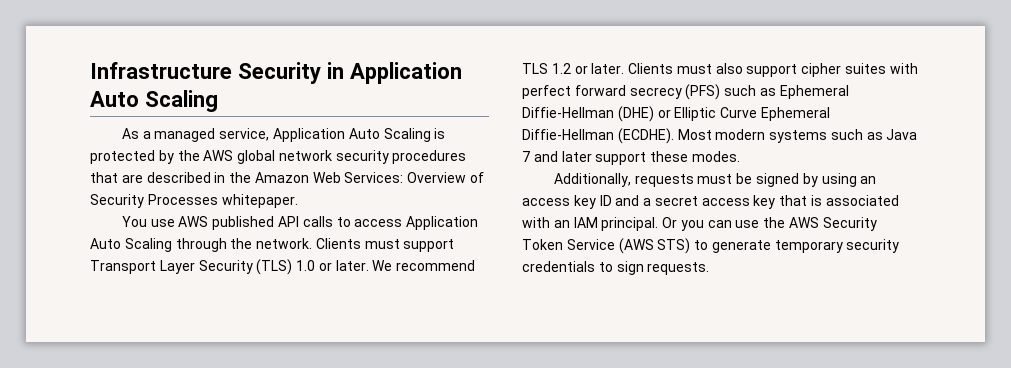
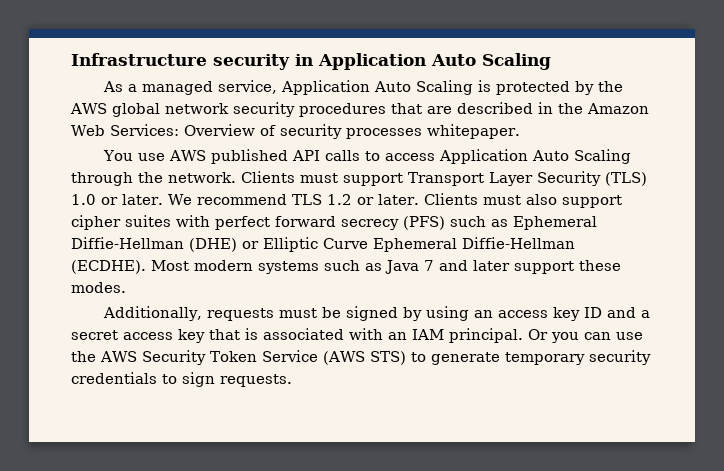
- Infrastructure Security in Application Auto Scaling
+ Infrastructure security in Application Auto Scaling
- As a managed service, Application Auto Scaling is protected by the AWS global network security procedures that are described in the Amazon Web Services: Overview of Security Processes whitepaper.
+ As a managed service, Application Auto Scaling is protected by the AWS global network security procedures that are described in the Amazon Web Services: Overview of security processes whitepaper.

